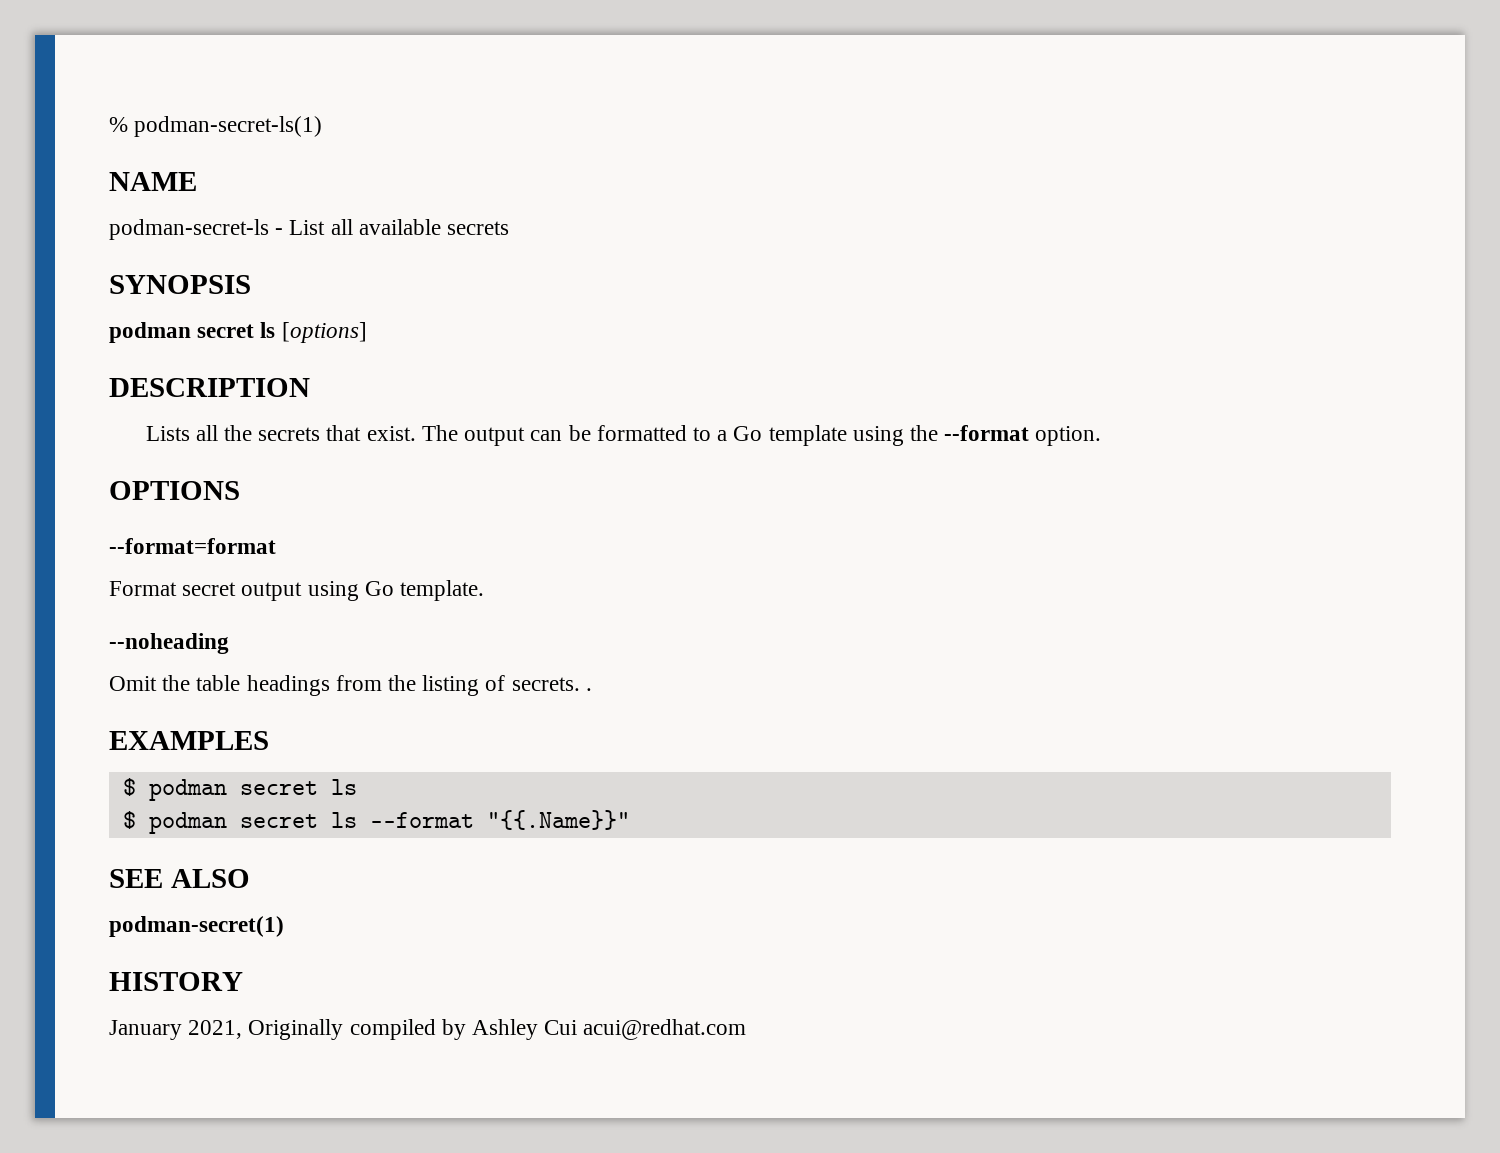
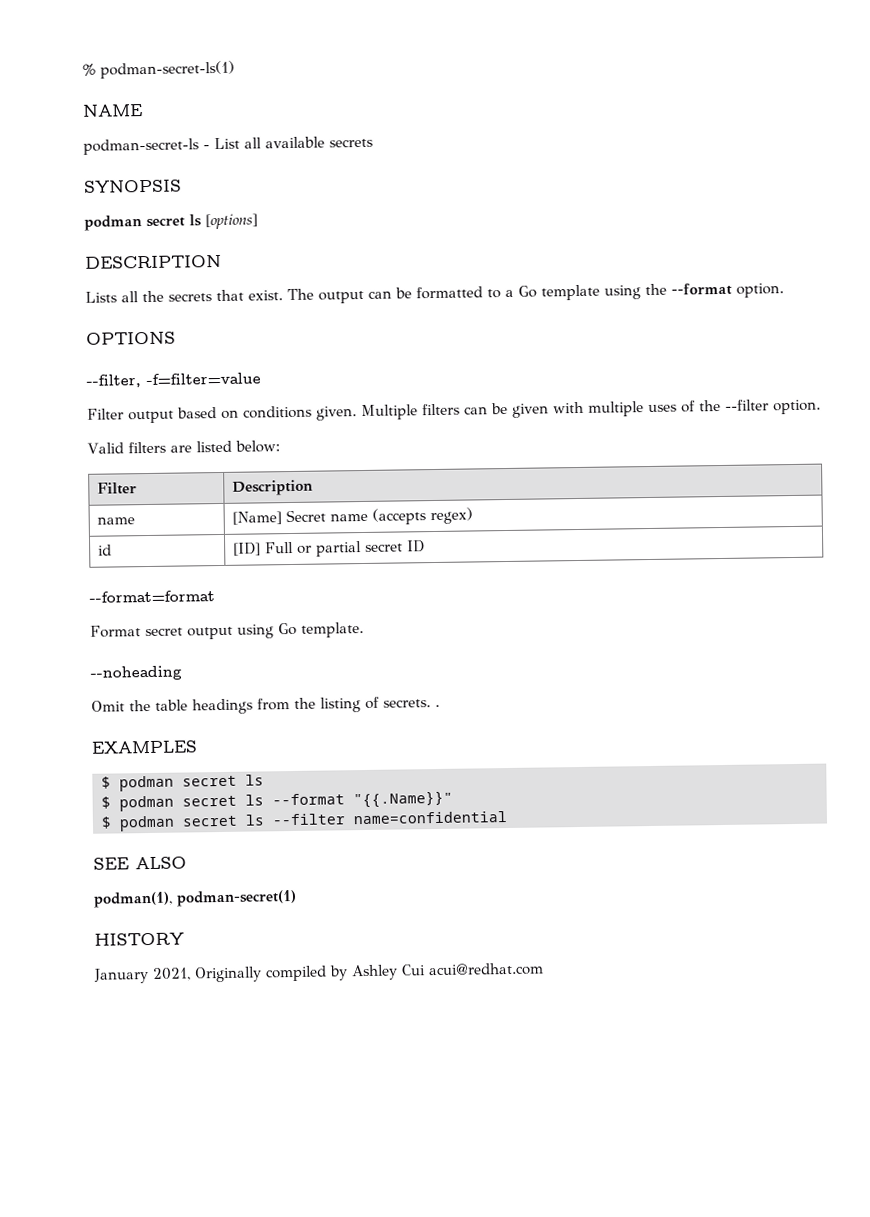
+ --filter, -f=filter=value
+ Filter output based on conditions given. Multiple filters can be given with multiple uses of the --filter option.
+ Valid filters are listed below:
+ Filter | Description
+ name | [Name] Secret name (accepts regex)
+ id | [ID] Full or partial secret ID
+ $ podman secret ls --filter name=confidential
- podman-secret(1)
+ podman(1), podman-secret(1)

